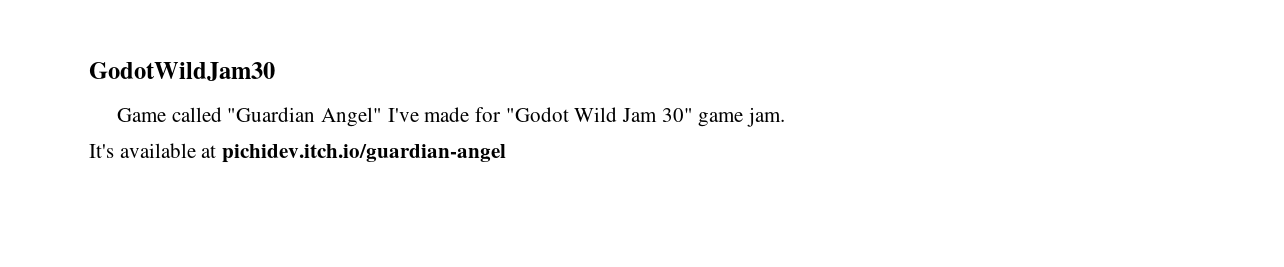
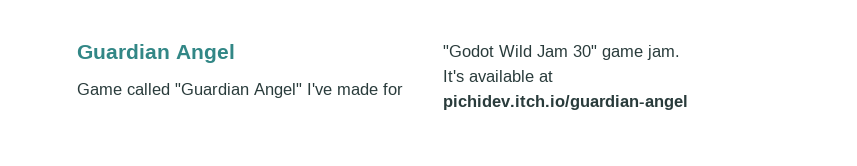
- GodotWildJam30
+ Guardian Angel

